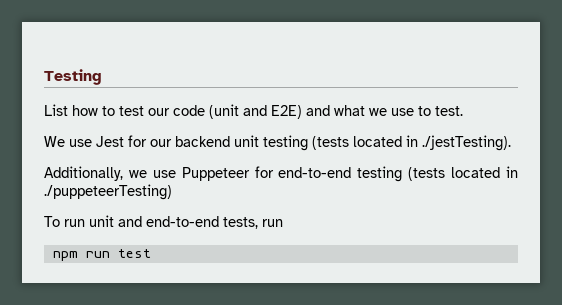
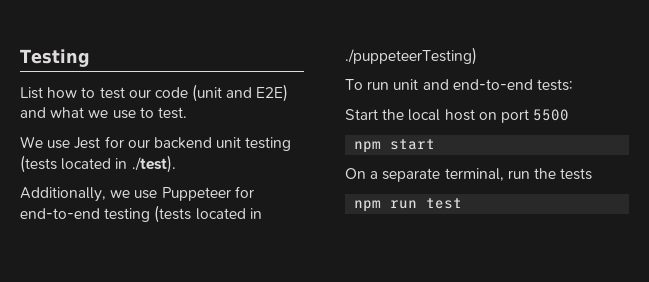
- We use Jest for our backend unit testing (tests located in ./jestTesting).
+ We use Jest for our backend unit testing (tests located in ./test).
- To run unit and end-to-end tests, run
+ To run unit and end-to-end tests:
+ Start the local host on port 5500
+ npm start
+ On a separate terminal, run the tests

